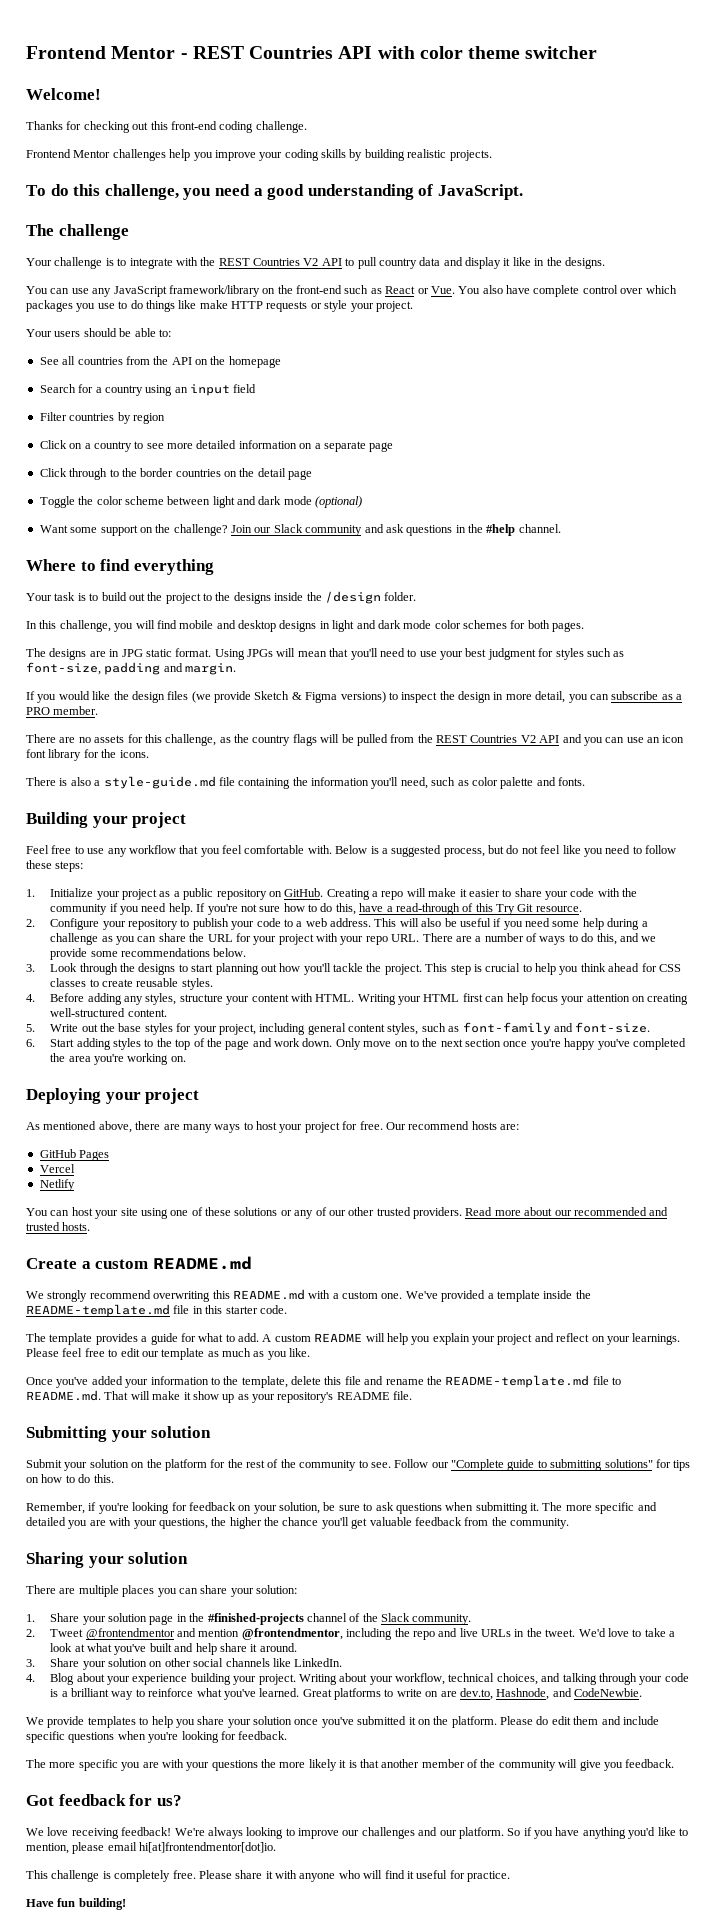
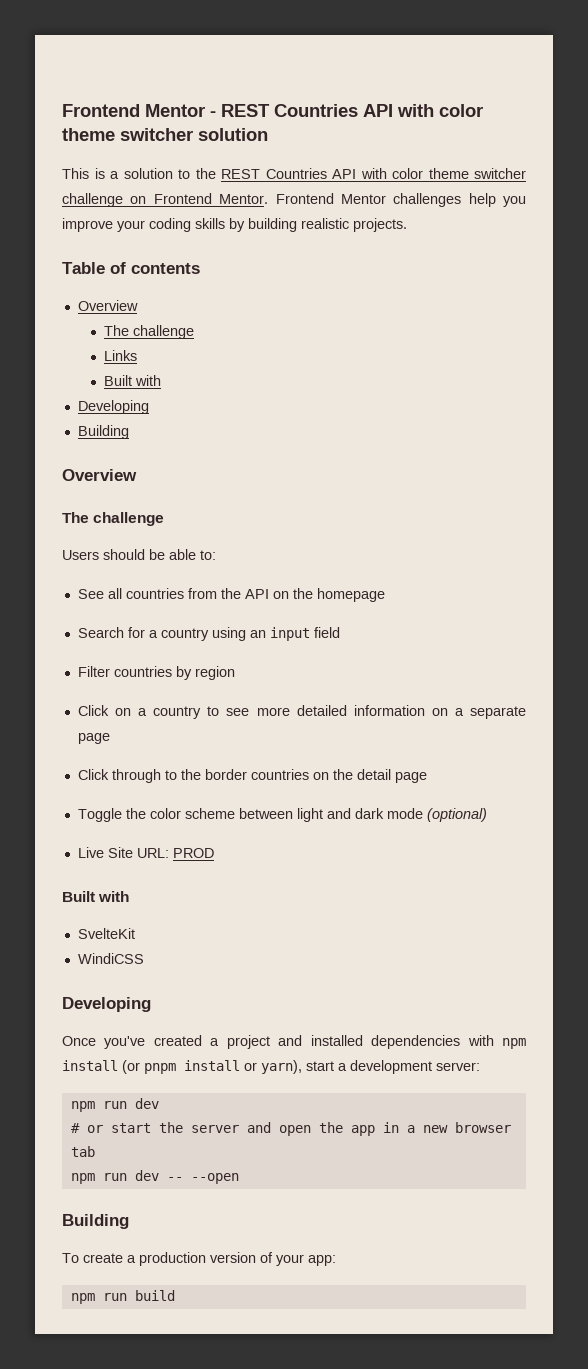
- Frontend Mentor - REST Countries API with color theme switcher
- Welcome!
- Thanks for checking out this front-end coding challenge.
- Frontend Mentor challenges help you improve your coding skills by building realistic projects.
+ Frontend Mentor - REST Countries API with color theme switcher solution
+ This is a solution to the REST Countries API with color theme switcher challenge on Frontend Mentor. Frontend Mentor challenges help you improve your coding skills by building realistic projects.
- To do this challenge, you need a good understanding of JavaScript.
+ Table of contents
+ Overview
  The challenge
- Your challenge is to integrate with the REST Countries V2 API to pull country data and display it like in the designs.
- You can use any JavaScript framework/library on the front-end such as React or Vue. You also have complete control over which packages you use to do things like make HTTP requests or style your project.
- Your users should be able to:
+ Links
+ Built with
+ Developing
+ Building
+ Overview
+ The challenge
+ Users should be able to:
- Want some support on the challenge? Join our Slack community and ask questions in the #help channel.
- Where to find everything
- Your task is to build out the project to the designs inside the /design folder.
- In this challenge, you will find mobile and desktop designs in light and dark mode color schemes for both pages.
- The designs are in JPG static format. Using JPGs will mean that you'll need to use your best judgment for styles such as font-size, padding and margin.
- If you would like the design files (we provide Sketch & Figma versions) to inspect the design in more detail, you can subscribe as a PRO member.
- There are no assets for this challenge, as the country flags will be pulled from the REST Countries V2 API and you can use an icon font library for the icons.
- There is also a style-guide.md file containing the information you'll need, such as color palette and fonts.
- Building your project
- Feel free to use any workflow that you feel comfortable with. Below is a suggested process, but do not feel like you need to follow these steps:
- 1. Initialize your project as a public repository on GitHub. Creating a repo will make it easier to share your code with the community if you need help. If you're not sure how to do this, have a read-through of this Try Git resource.
- 2. Configure your repository to publish your code to a web address. This will also be useful if you need some help during a challenge as you can share the URL for your project with your repo URL. There are a number of ways to do this, and we provide some recommendations below.
- 3. Look through the designs to start planning out how you'll tackle the project. This step is crucial to help you think ahead for CSS classes to create reusable styles.
- 4. Before adding any styles, structure your content with HTML. Writing your HTML first can help focus your attention on creating well-structured content.
- 5. Write out the base styles for your project, including general content styles, such as font-family and font-size.
- 6. Start adding styles to the top of the page and work down. Only move on to the next section once you're happy you've completed the area you're working on.
- Deploying your project
- As mentioned above, there are many ways to host your project for free. Our recommend hosts are:
- GitHub Pages
- Vercel
- Netlify
- You can host your site using one of these solutions or any of our other trusted providers. Read more about our recommended and trusted hosts.
- Create a custom README.md
- We strongly recommend overwriting this README.md with a custom one. We've provided a template inside the README-template.md file in this starter code.
- The template provides a guide for what to add. A custom README will help you explain your project and reflect on your learnings. Please feel free to edit our template as much as you like.
- Once you've added your information to the template, delete this file and rename the README-template.md file to README.md. That will make it show up as your repository's README file.
- Submitting your solution
- Submit your solution on the platform for the rest of the community to see. Follow our "Complete guide to submitting solutions" for tips on how to do this.
- Remember, if you're looking for feedback on your solution, be sure to ask questions when submitting it. The more specific and detailed you are with your questions, the higher the chance you'll get valuable feedback from the community.
- Sharing your solution
- There are multiple places you can share your solution:
- 1. Share your solution page in the #finished-projects channel of the Slack community.
- 2. Tweet @frontendmentor and mention @frontendmentor, including the repo and live URLs in the tweet. We'd love to take a look at what you've built and help share it around.
- 3. Share your solution on other social channels like LinkedIn.
- 4. Blog about your experience building your project. Writing about your workflow, technical choices, and talking through your code is a brilliant way to reinforce what you've learned. Great platforms to write on are dev.to, Hashnode, and CodeNewbie.
- We provide templates to help you share your solution once you've submitted it on the platform. Please do edit them and include specific questions when you're looking for feedback.
- The more specific you are with your questions the more likely it is that another member of the community will give you feedback.
- Got feedback for us?
- We love receiving feedback! We're always looking to improve our challenges and our platform. So if you have anything you'd like to mention, please email hi[at]frontendmentor[dot]io.
- This challenge is completely free. Please share it with anyone who will find it useful for practice.
- Have fun building!
+ Live Site URL: PROD
+ Built with
+ SvelteKit
+ WindiCSS
+ Developing
+ Once you've created a project and installed dependencies with npm install (or pnpm install or yarn), start a development server:
+ npm run dev
+ # or start the server and open the app in a new browser tab
+ npm run dev -- --open
+ Building
+ To create a production version of your app:
+ npm run build

